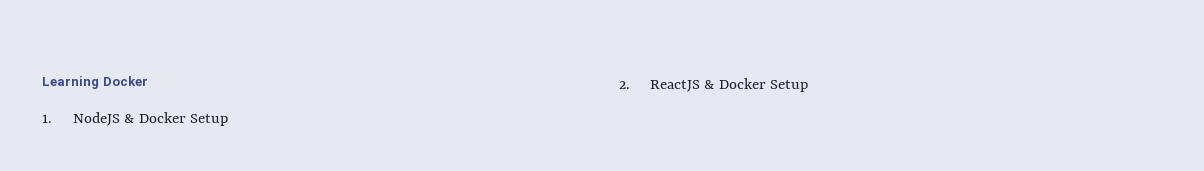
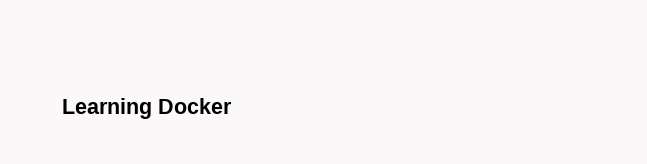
- 1. NodeJS & Docker Setup
- 2. ReactJS & Docker Setup

